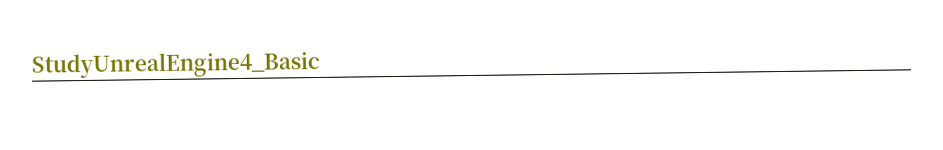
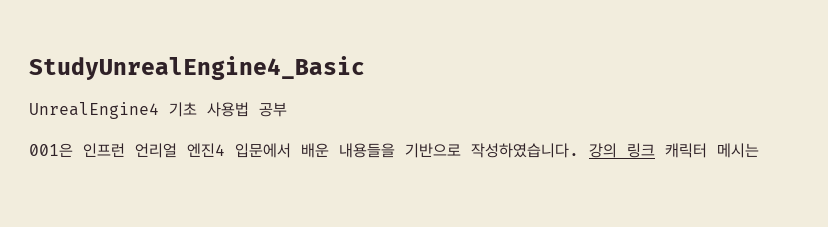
+ UnrealEngine4 기초 사용법 공부
+ 001은 인프런 언리얼 엔진4 입문에서 배운 내용들을 기반으로 작성하였습니다. 강의 링크 캐릭터 메시는

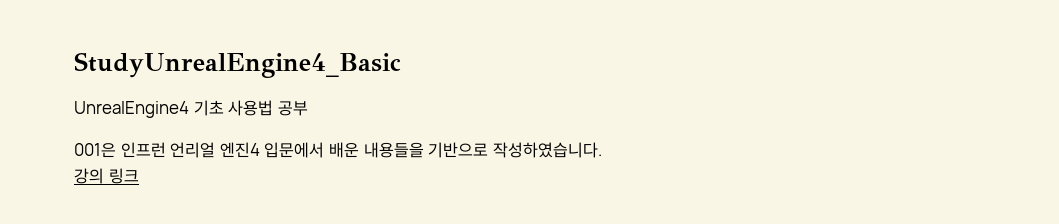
- 001은 인프런 언리얼 엔진4 입문에서 배운 내용들을 기반으로 작성하였습니다. 강의 링크 캐릭터 메시는
+ 001은 인프런 언리얼 엔진4 입문에서 배운 내용들을 기반으로 작성하였습니다.
+ 강의 링크

